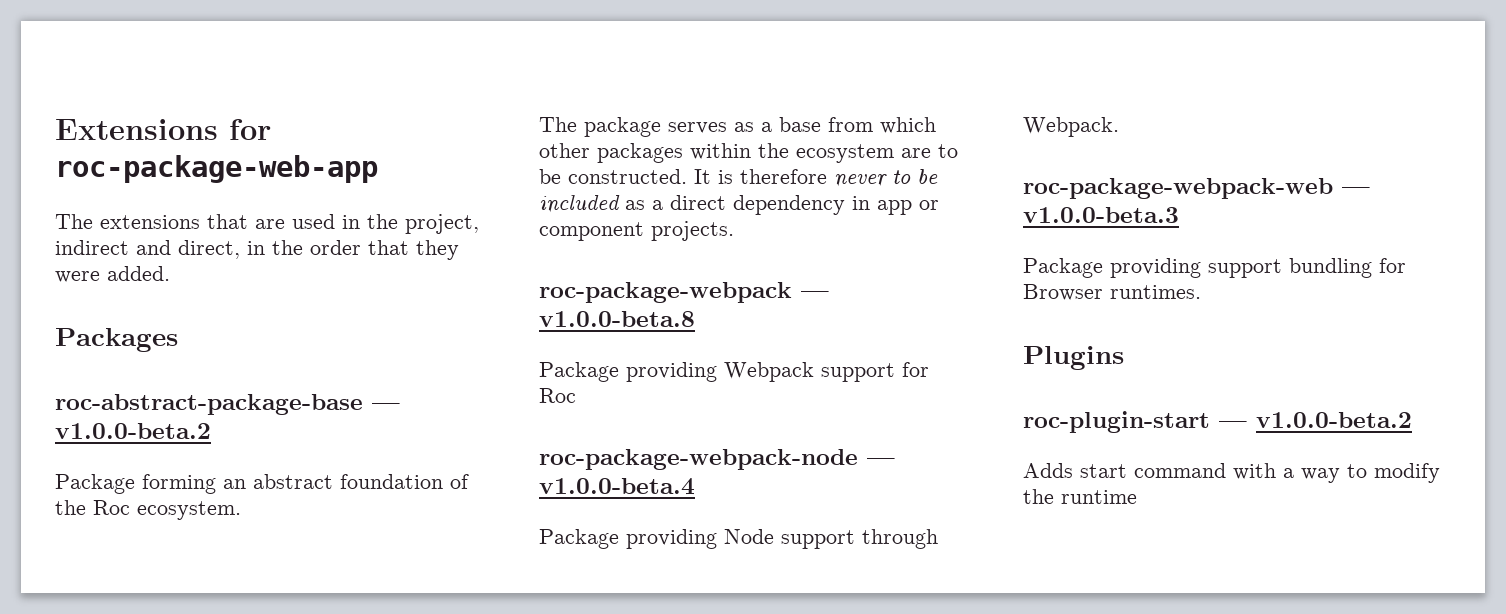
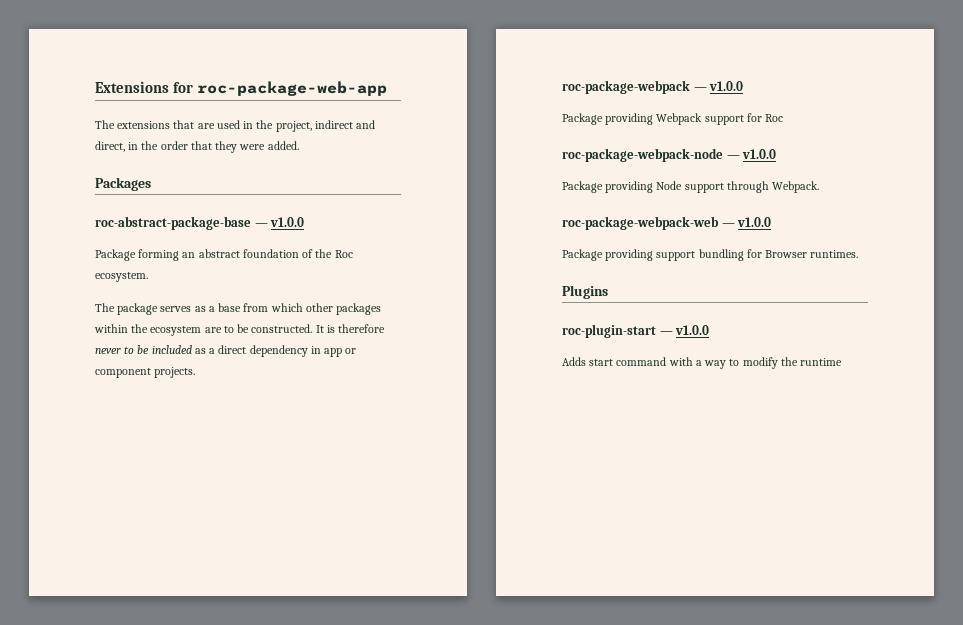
- roc-abstract-package-base — v1.0.0-beta.2
+ roc-abstract-package-base — v1.0.0
- roc-package-webpack — v1.0.0-beta.8
+ roc-package-webpack — v1.0.0
- roc-package-webpack-node — v1.0.0-beta.4
+ roc-package-webpack-node — v1.0.0
- roc-package-webpack-web — v1.0.0-beta.3
+ roc-package-webpack-web — v1.0.0
- roc-plugin-start — v1.0.0-beta.2
+ roc-plugin-start — v1.0.0

